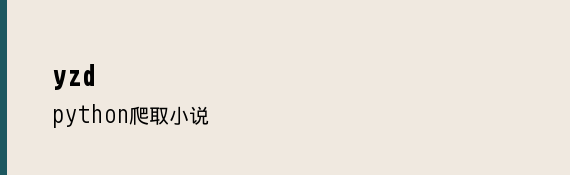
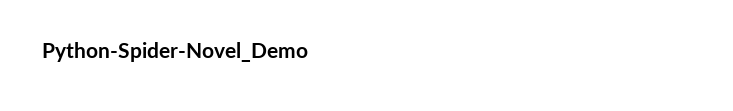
- yzd
- python爬取小说
+ Python-Spider-Novel_Demo

